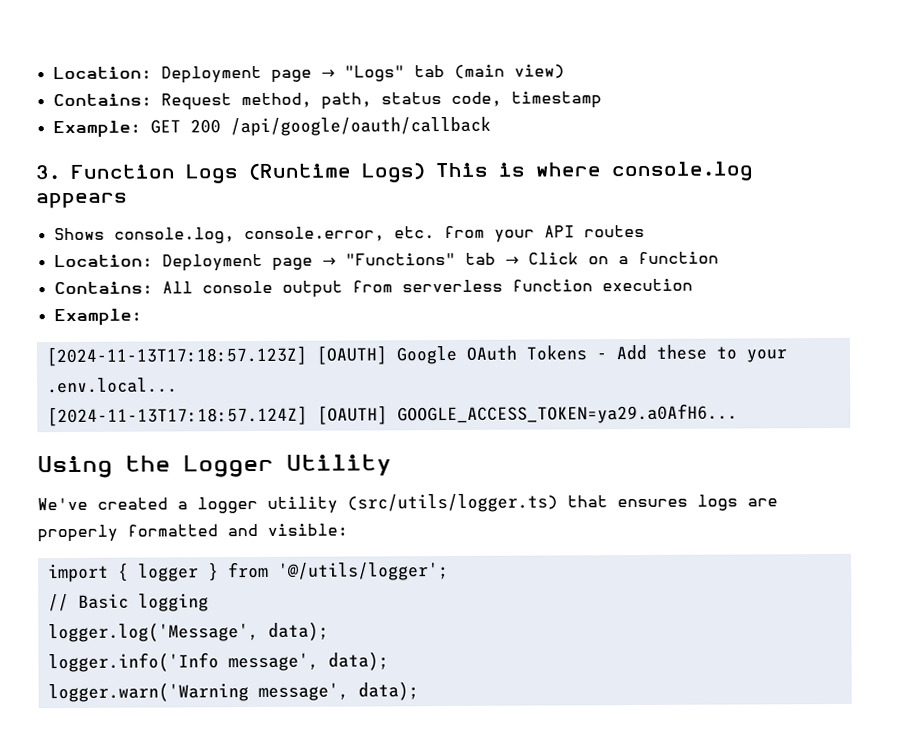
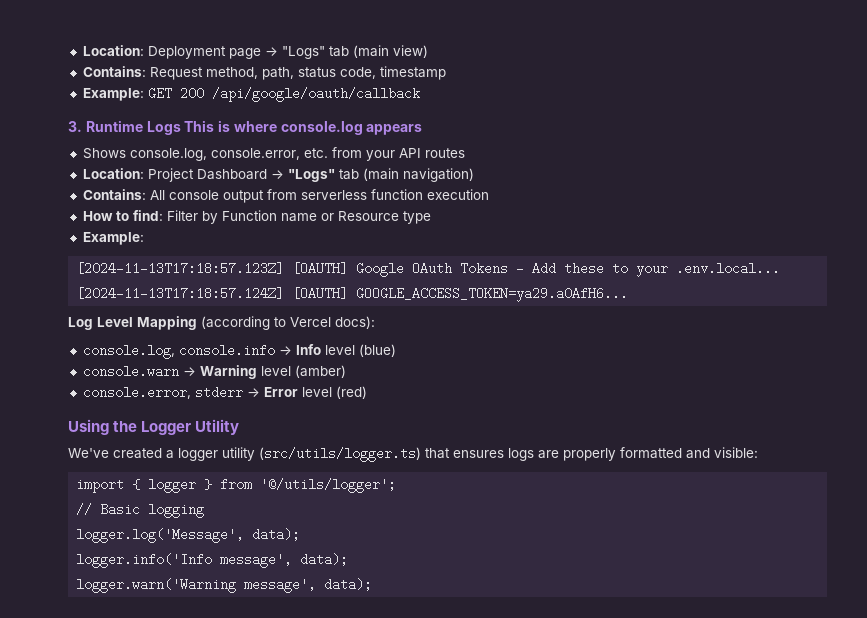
- 3. Function Logs (Runtime Logs) This is where console.log appears
+ 3. Runtime Logs This is where console.log appears
- Location: Deployment page → "Functions" tab → Click on a function
+ Location: Project Dashboard → "Logs" tab (main navigation)
+ How to find: Filter by Function name or Resource type
+ Log Level Mapping (according to Vercel docs):
+ console.log, console.info → Info level (blue)
+ console.warn → Warning level (amber)
+ console.error, stderr → Error level (red)

